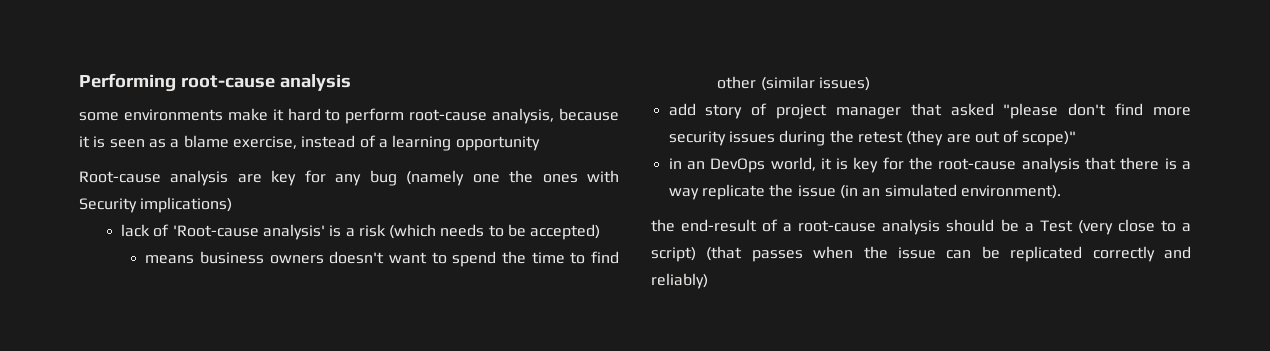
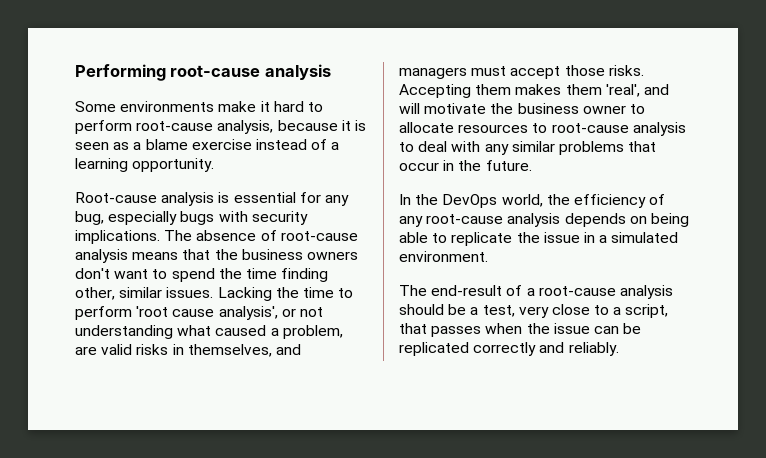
- some environments make it hard to perform root-cause analysis, because it is seen as a blame exercise, instead of a learning opportunity
+ Some environments make it hard to perform root-cause analysis, because it is seen as a blame exercise instead of a learning opportunity.
- Root-cause analysis are key for any bug (namely one the ones with Security implications)
- lack of 'Root-cause analysis' is a risk (which needs to be accepted)
- means business owners doesn't want to spend the time to find other (similar issues)
- add story of project manager that asked "please don't find more security issues during the retest (they are out of scope)"
- in an DevOps world, it is key for the root-cause analysis that there is a way replicate the issue (in an simulated environment).
- the end-result of a root-cause analysis should be a Test (very close to a script) (that passes when the issue can be replicated correctly and reliably)
+ Root-cause analysis is essential for any bug, especially bugs with security implications. The absence of root-cause analysis means that the business owners don't want to spend the time finding other, similar issues. Lacking the time to perform 'root cause analysis', or not understanding what caused a problem, are valid risks in themselves, and managers must accept those risks. Accepting them makes them 'real', and will motivate the business owner to allocate resources to root-cause analysis to deal with any similar problems that occur in the future.
+ In the DevOps world, the efficiency of any root-cause analysis depends on being able to replicate the issue in a simulated environment.
+ The end-result of a root-cause analysis should be a test, very close to a script, that passes when the issue can be replicated correctly and reliably.

